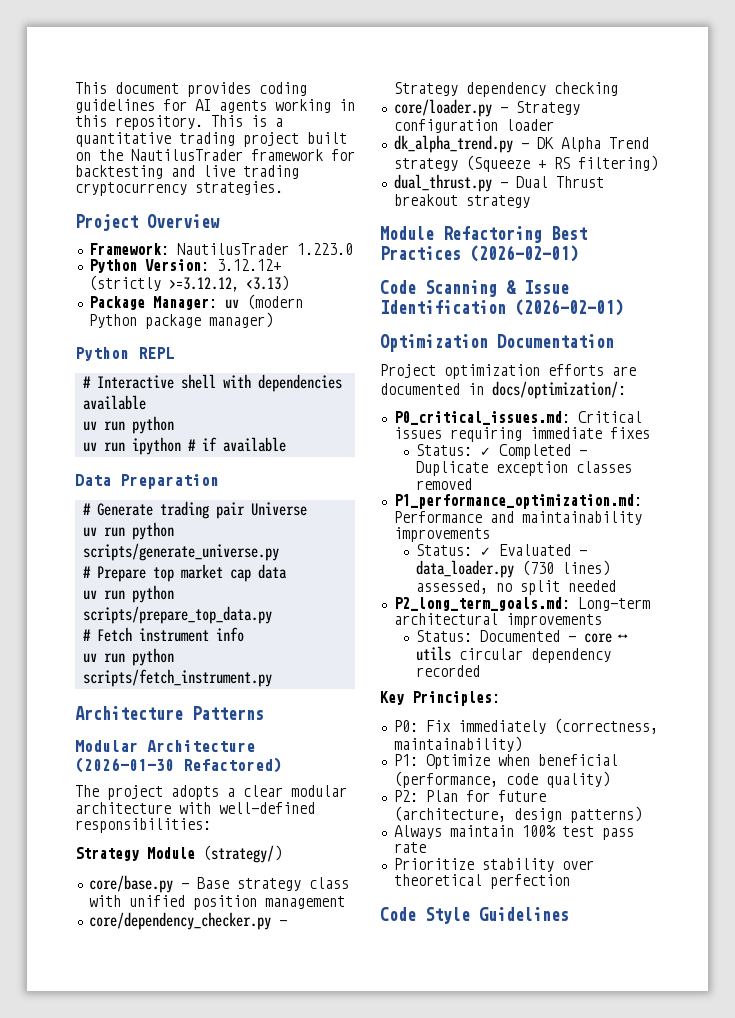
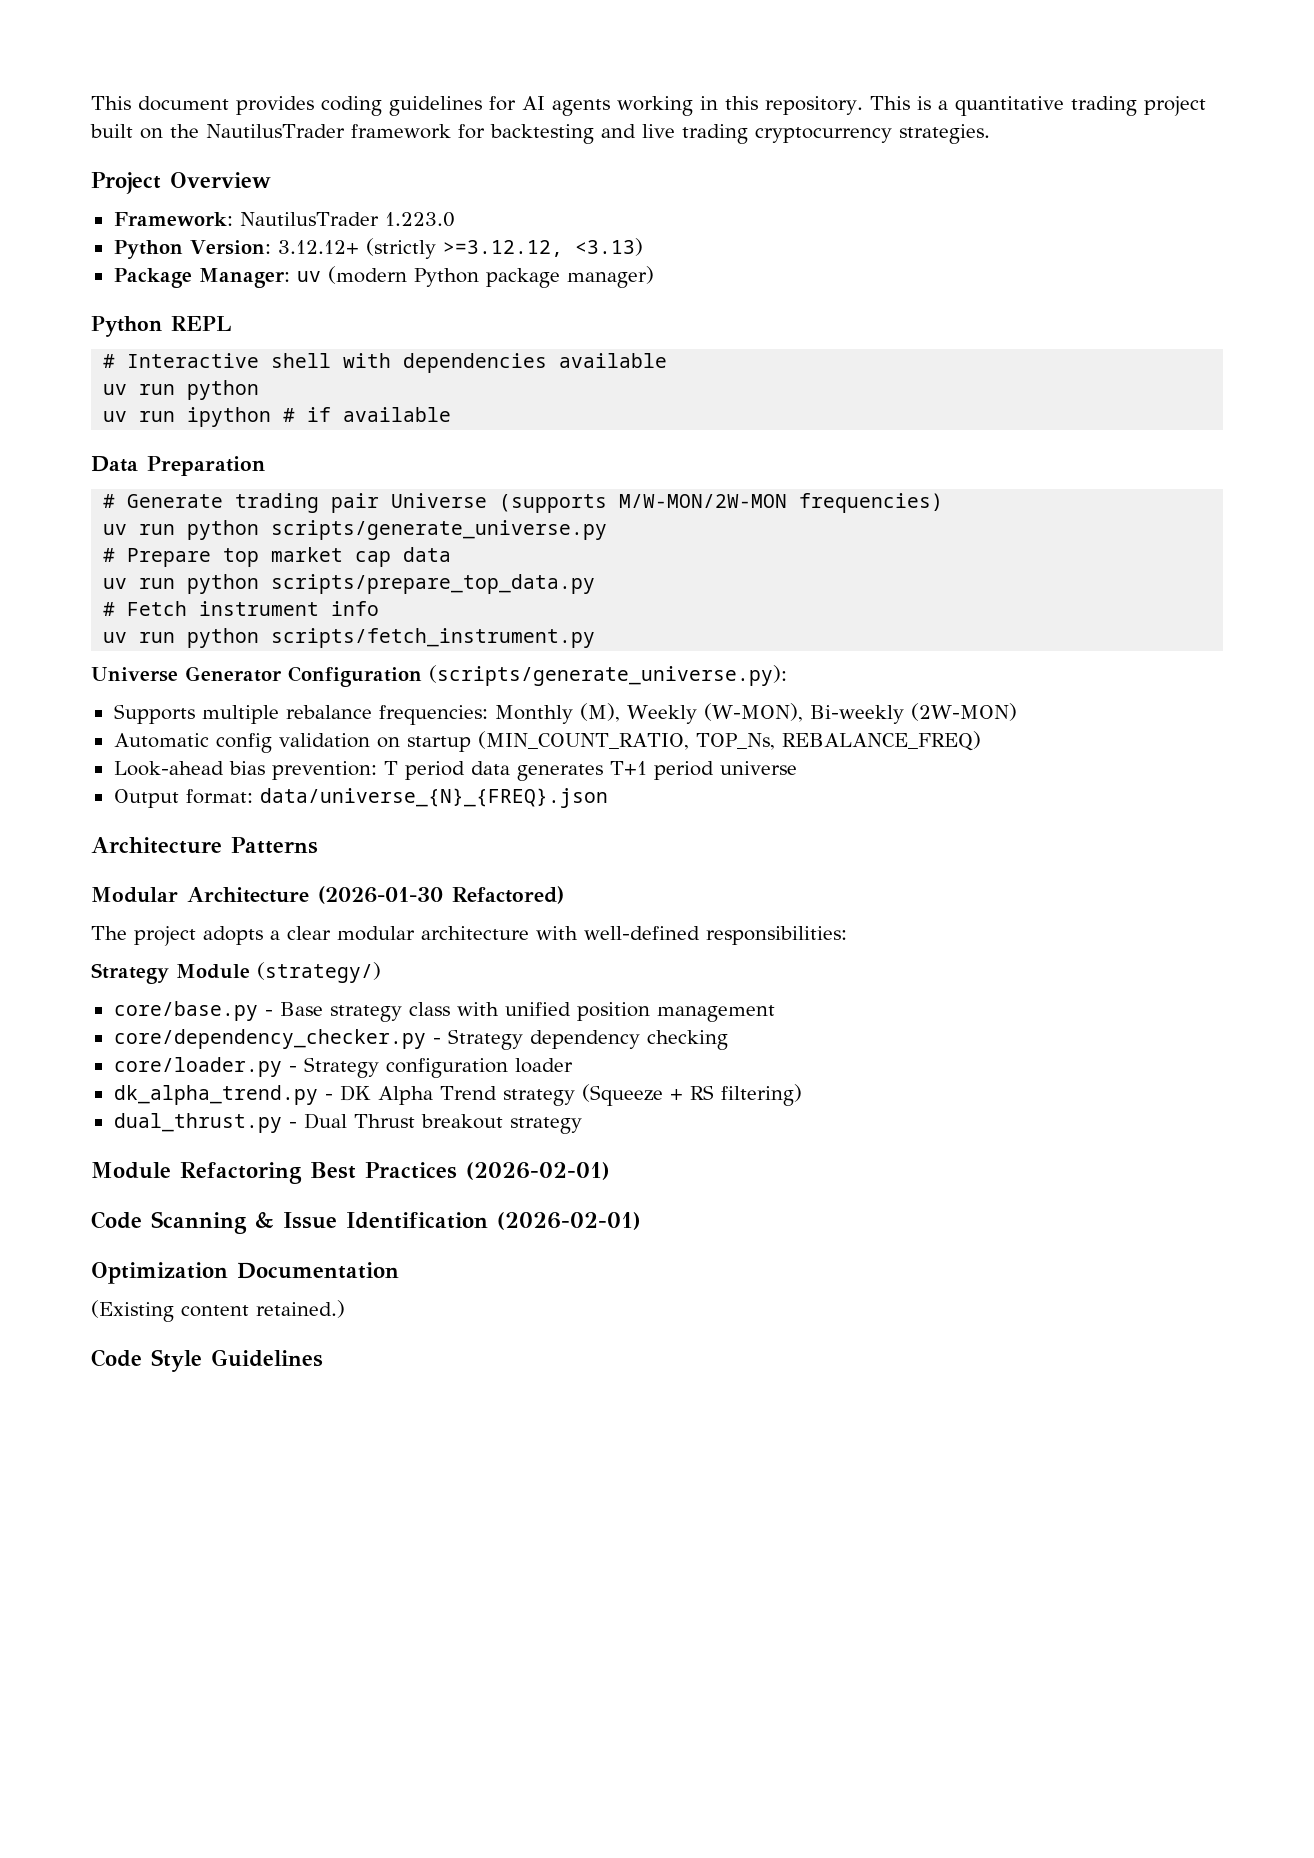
- # Generate trading pair Universe
+ # Generate trading pair Universe (supports M/W-MON/2W-MON frequencies)
+ Universe Generator Configuration (scripts/generate_universe.py):
+ Supports multiple rebalance frequencies: Monthly (M), Weekly (W-MON), Bi-weekly (2W-MON)
+ Automatic config validation on startup (MIN_COUNT_RATIO, TOP_Ns, REBALANCE_FREQ)
+ Look-ahead bias prevention: T period data generates T+1 period universe
+ Output format: data/universe_{N}_{FREQ}.json
- Project optimization efforts are documented in docs/optimization/:
- P0_critical_issues.md: Critical issues requiring immediate fixes
- Status: ✓ Completed - Duplicate exception classes removed
- P1_performance_optimization.md: Performance and maintainability improvements
- Status: ✓ Evaluated - data_loader.py (730 lines) assessed, no split needed
- P2_long_term_goals.md: Long-term architectural improvements
- Status: Documented - core ↔ utils circular dependency recorded
- Key Principles:
- P0: Fix immediately (correctness, maintainability)
- P1: Optimize when beneficial (performance, code quality)
- P2: Plan for future (architecture, design patterns)
- Always maintain 100% test pass rate
- Prioritize stability over theoretical perfection
+ (Existing content retained.)

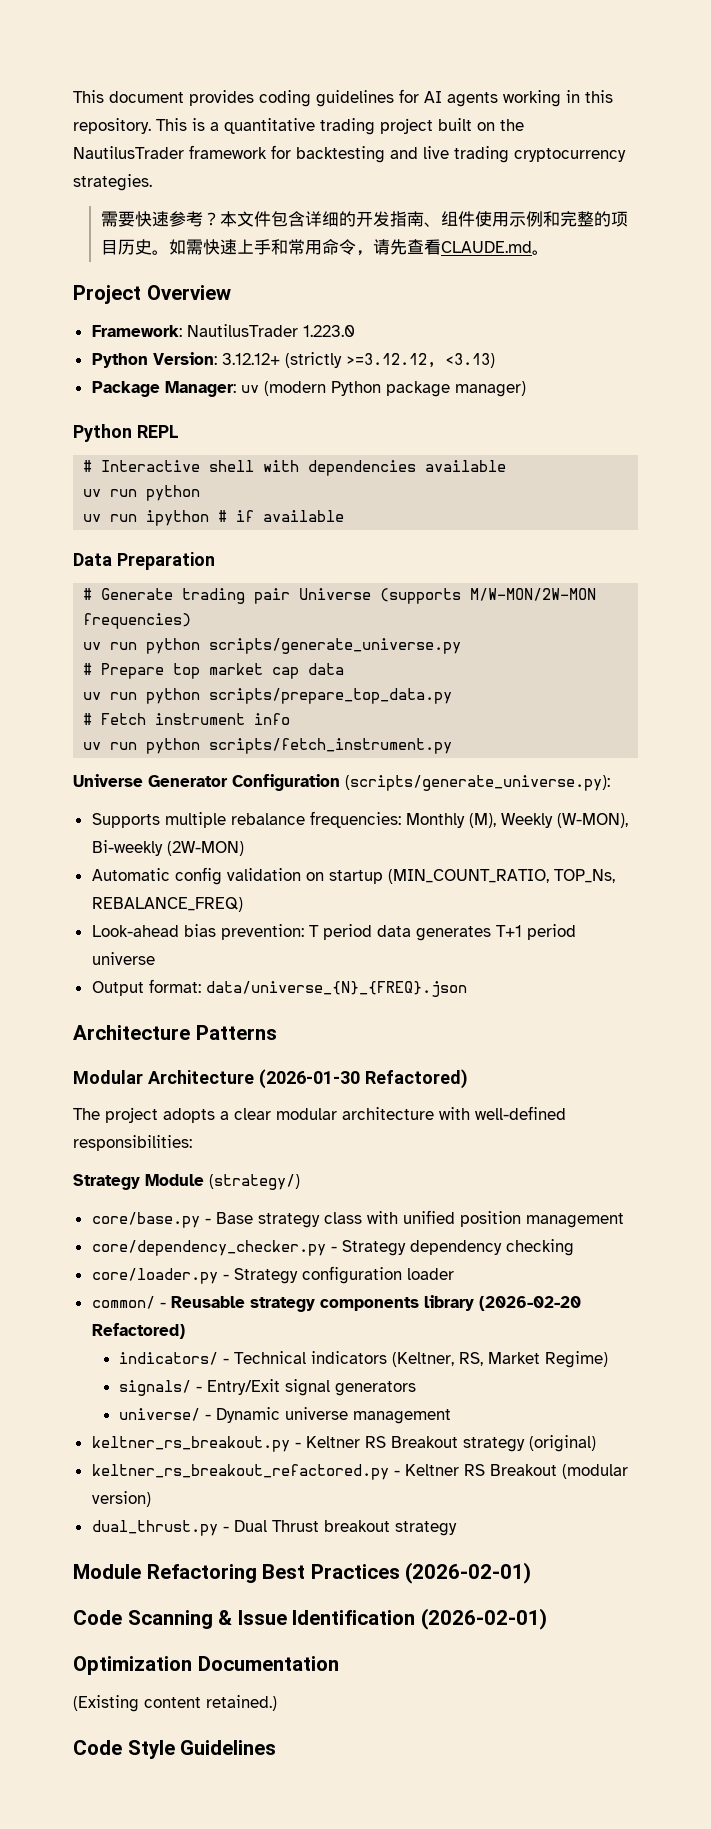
+ 需要快速参考？本文件包含详细的开发指南、组件使用示例和完整的项目历史。如需快速上手和常用命令，请先查看CLAUDE.md。
- dk_alpha_trend.py - DK Alpha Trend strategy (Squeeze + RS filtering)
+ common/ - Reusable strategy components library (2026-02-20 Refactored)
+ indicators/ - Technical indicators (Keltner, RS, Market Regime)
+ signals/ - Entry/Exit signal generators
+ universe/ - Dynamic universe management
+ keltner_rs_breakout.py - Keltner RS Breakout strategy (original)
+ keltner_rs_breakout_refactored.py - Keltner RS Breakout (modular version)

